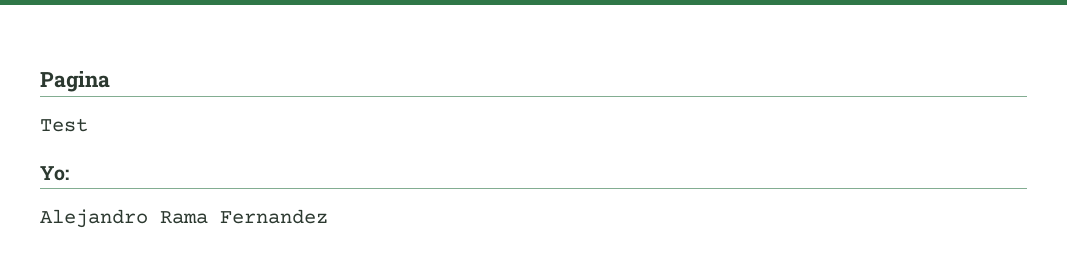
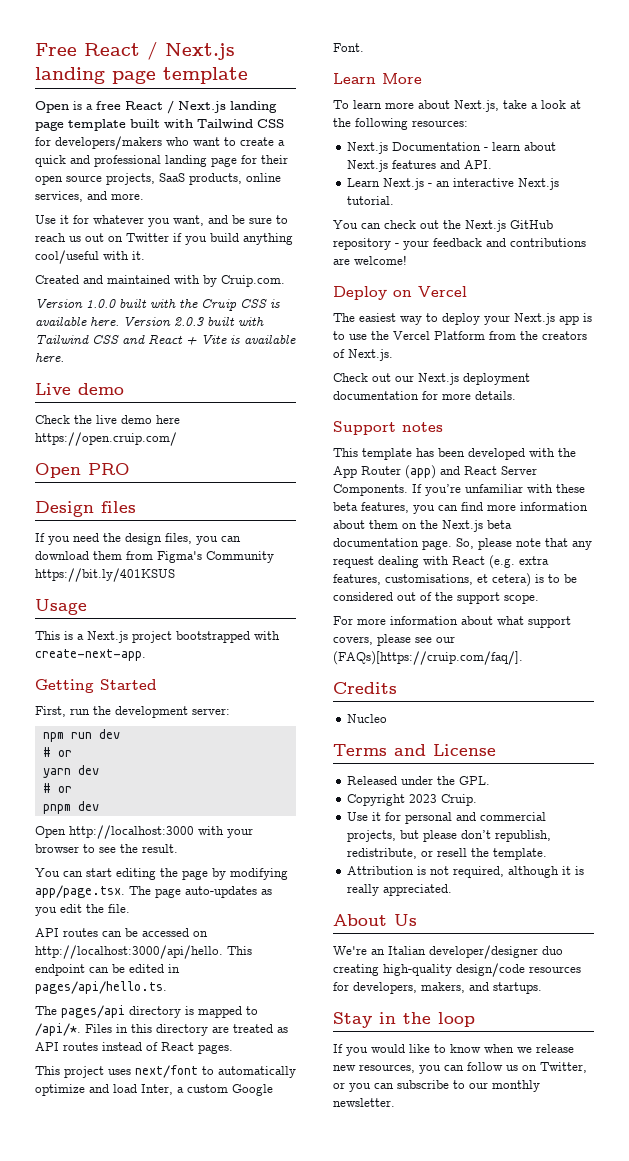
- Pagina
- Test
- Yo:
- Alejandro Rama Fernandez
+ Free React / Next.js landing page template
+ Open is a free React / Next.js landing page template built with Tailwind CSS for developers/makers who want to create a quick and professional landing page for their open source projects, SaaS products, online services, and more.
+ Use it for whatever you want, and be sure to reach us out on Twitter if you build anything cool/useful with it.
+ Created and maintained with by Cruip.com.
+ Version 1.0.0 built with the Cruip CSS is available here. Version 2.0.3 built with Tailwind CSS and React + Vite is available here.
+ Live demo
+ Check the live demo here https://open.cruip.com/
+ Open PRO
+ Design files
+ If you need the design files, you can download them from Figma's Community https://bit.ly/401KSUS
+ Usage
+ This is a Next.js project bootstrapped with create-next-app.
+ Getting Started
+ First, run the development server:
+ npm run dev
+ # or
+ yarn dev
+ # or
+ pnpm dev
+ Open http://localhost:3000 with your browser to see the result.
+ You can start editing the page by modifying app/page.tsx. The page auto-updates as you edit the file.
+ API routes can be accessed on http://localhost:3000/api/hello. This endpoint can be edited in pages/api/hello.ts.
+ The pages/api directory is mapped to /api/*. Files in this directory are treated as API routes instead of React pages.
+ This project uses next/font to automatically optimize and load Inter, a custom Google Font.
+ Learn More
+ To learn more about Next.js, take a look at the following resources:
+ Next.js Documentation - learn about Next.js features and API.
+ Learn Next.js - an interactive Next.js tutorial.
+ You can check out the Next.js GitHub repository - your feedback and contributions are welcome!
+ Deploy on Vercel
+ The easiest way to deploy your Next.js app is to use the Vercel Platform from the creators of Next.js.
+ Check out our Next.js deployment documentation for more details.
+ Support notes
+ This template has been developed with the App Router (app) and React Server Components. If you’re unfamiliar with these beta features, you can find more information about them on the Next.js beta documentation page. So, please note that any request dealing with React (e.g. extra features, customisations, et cetera) is to be considered out of the support scope.
+ For more information about what support covers, please see our (FAQs)[https://cruip.com/faq/].
+ Credits
+ Nucleo
+ Terms and License
+ Released under the GPL.
+ Copyright 2023 Cruip.
+ Use it for personal and commercial projects, but please don’t republish, redistribute, or resell the template.
+ Attribution is not required, although it is really appreciated.
+ About Us
+ We're an Italian developer/designer duo creating high-quality design/code resources for developers, makers, and startups.
+ Stay in the loop
+ If you would like to know when we release new resources, you can follow us on Twitter, or you can subscribe to our monthly newsletter.

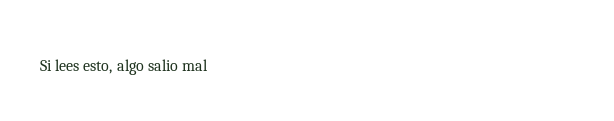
- Free React / Next.js landing page template
- Open is a free React / Next.js landing page template built with Tailwind CSS for developers/makers who want to create a quick and professional landing page for their open source projects, SaaS products, online services, and more.
- Use it for whatever you want, and be sure to reach us out on Twitter if you build anything cool/useful with it.
- Created and maintained with by Cruip.com.
- Version 1.0.0 built with the Cruip CSS is available here. Version 2.0.3 built with Tailwind CSS and React + Vite is available here.
- Live demo
- Check the live demo here https://open.cruip.com/
- Open PRO
- Design files
- If you need the design files, you can download them from Figma's Community https://bit.ly/401KSUS
- Usage
- This is a Next.js project bootstrapped with create-next-app.
- Getting Started
- First, run the development server:
- npm run dev
- # or
- yarn dev
- # or
- pnpm dev
- Open http://localhost:3000 with your browser to see the result.
- You can start editing the page by modifying app/page.tsx. The page auto-updates as you edit the file.
- API routes can be accessed on http://localhost:3000/api/hello. This endpoint can be edited in pages/api/hello.ts.
- The pages/api directory is mapped to /api/*. Files in this directory are treated as API routes instead of React pages.
- This project uses next/font to automatically optimize and load Inter, a custom Google Font.
- Learn More
- To learn more about Next.js, take a look at the following resources:
- Next.js Documentation - learn about Next.js features and API.
- Learn Next.js - an interactive Next.js tutorial.
- You can check out the Next.js GitHub repository - your feedback and contributions are welcome!
- Deploy on Vercel
- The easiest way to deploy your Next.js app is to use the Vercel Platform from the creators of Next.js.
- Check out our Next.js deployment documentation for more details.
- Support notes
- This template has been developed with the App Router (app) and React Server Components. If you’re unfamiliar with these beta features, you can find more information about them on the Next.js beta documentation page. So, please note that any request dealing with React (e.g. extra features, customisations, et cetera) is to be considered out of the support scope.
- For more information about what support covers, please see our (FAQs)[https://cruip.com/faq/].
- Credits
- Nucleo
- Terms and License
- Released under the GPL.
- Copyright 2023 Cruip.
- Use it for personal and commercial projects, but please don’t republish, redistribute, or resell the template.
- Attribution is not required, although it is really appreciated.
- About Us
- We're an Italian developer/designer duo creating high-quality design/code resources for developers, makers, and startups.
- Stay in the loop
- If you would like to know when we release new resources, you can follow us on Twitter, or you can subscribe to our monthly newsletter.
+ Si lees esto, algo salio mal

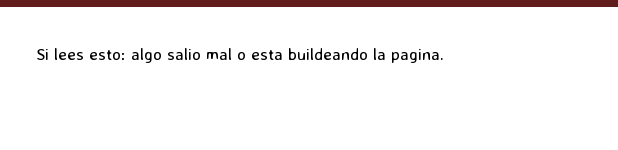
- Si lees esto, algo salio mal
+ Si lees esto: algo salio mal o esta buildeando la pagina.

